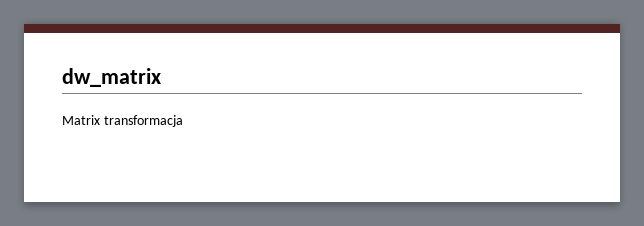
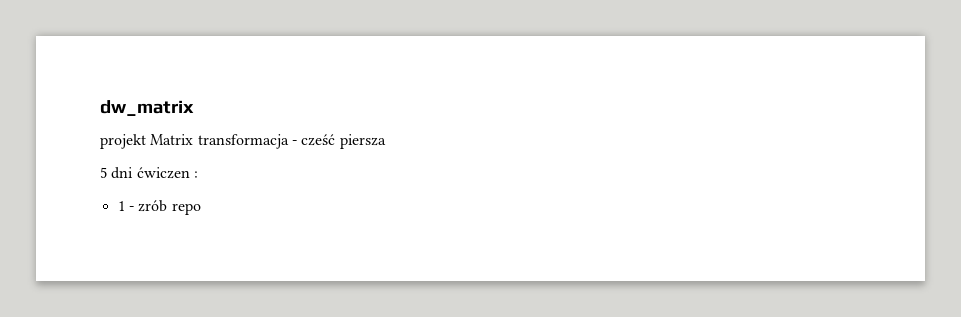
- Matrix transformacja
+ projekt Matrix transformacja - cześć piersza
+ 5 dni ćwiczen :
+ 1 - zrób repo

